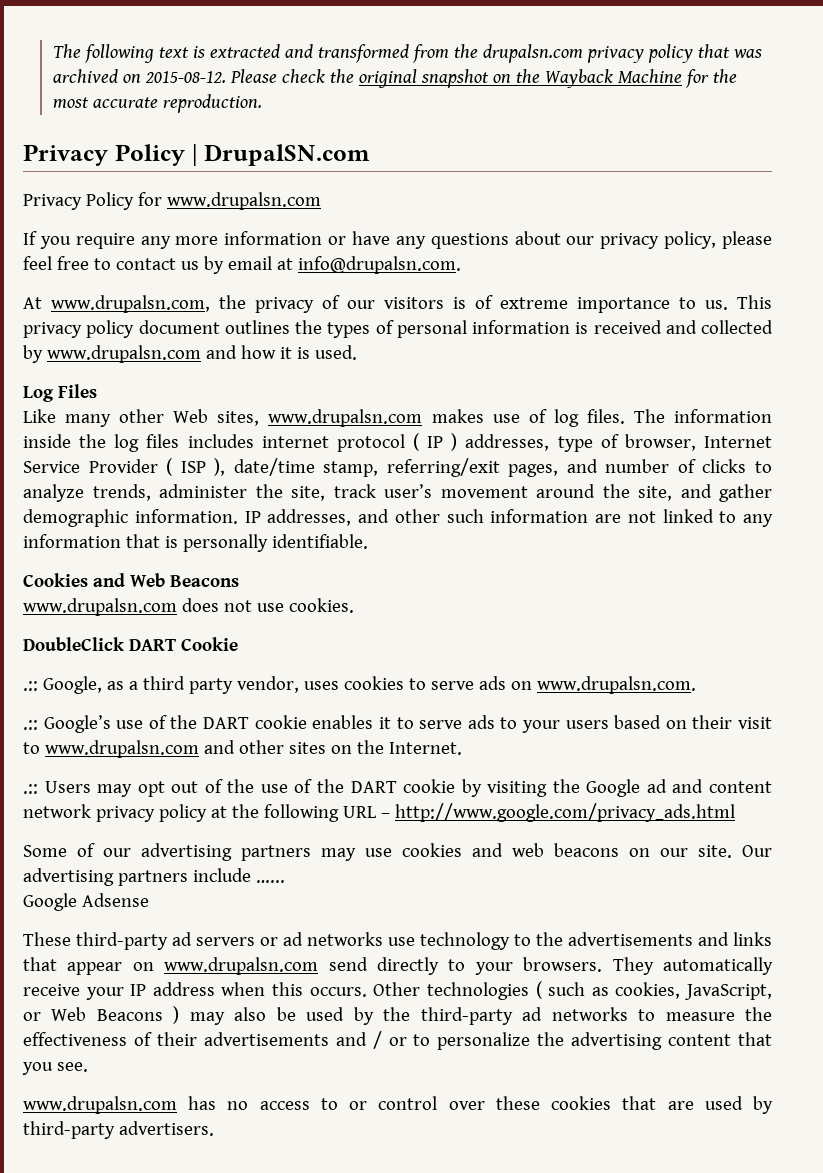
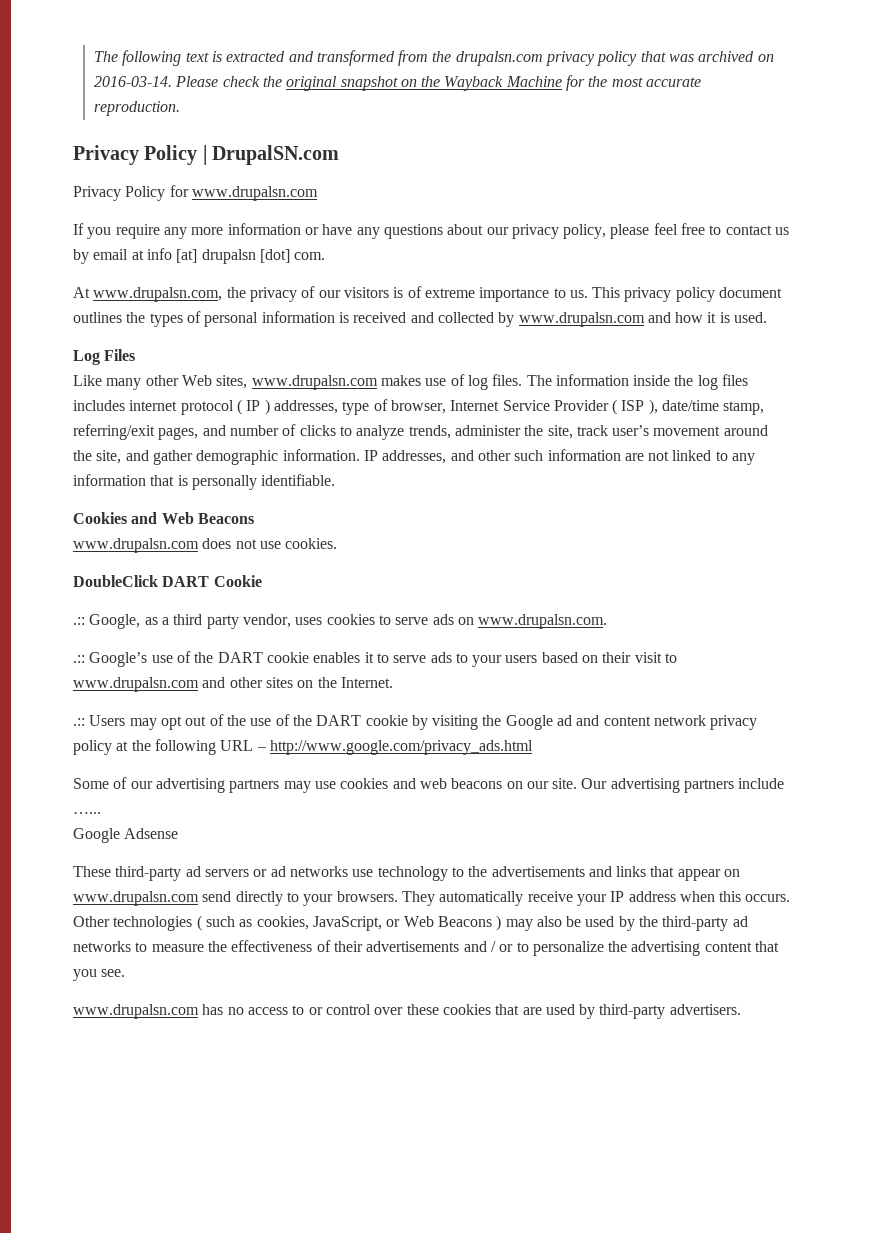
- The following text is extracted and transformed from the drupalsn.com privacy policy that was archived on 2015-08-12.
+ The following text is extracted and transformed from the drupalsn.com privacy policy that was archived on 2016-03-14.
- If you require any more information or have any questions about our privacy policy, please feel free to contact us by email at info@drupalsn.com.
+ If you require any more information or have any questions about our privacy policy, please feel free to contact us by email at info [at] drupalsn [dot] com.

